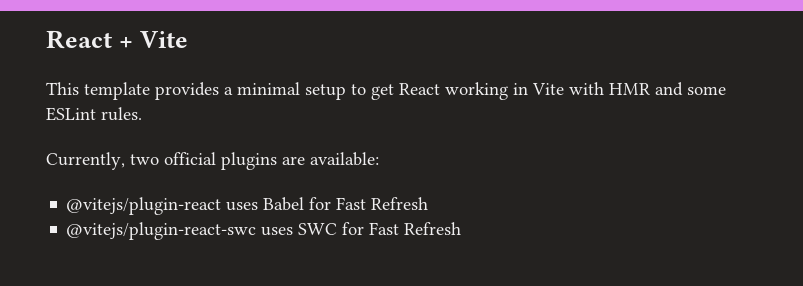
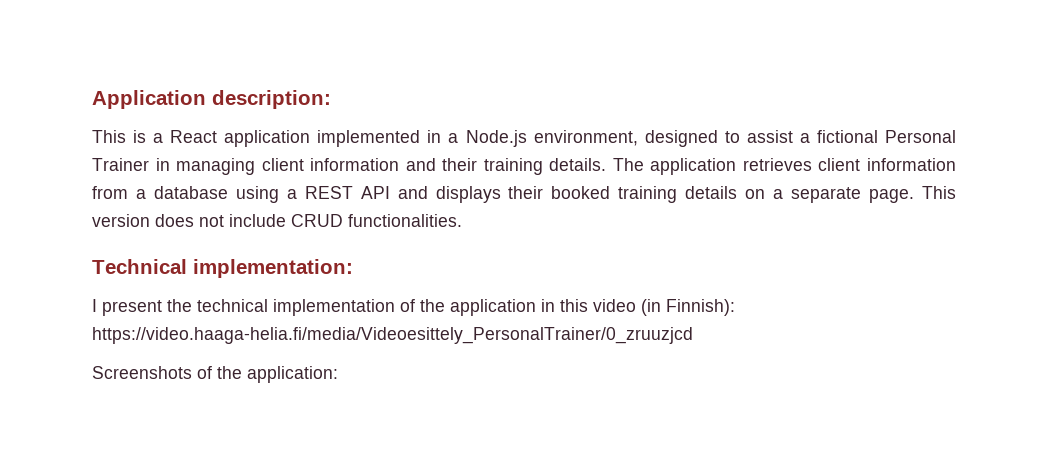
- React + Vite
- This template provides a minimal setup to get React working in Vite with HMR and some ESLint rules.
- Currently, two official plugins are available:
- @vitejs/plugin-react uses Babel for Fast Refresh
- @vitejs/plugin-react-swc uses SWC for Fast Refresh
+ Application description:
+ This is a React application implemented in a Node.js environment, designed to assist a fictional Personal Trainer in managing client information and their training details. The application retrieves client information from a database using a REST API and displays their booked training details on a separate page. This version does not include CRUD functionalities.
+ Technical implementation:
+ I present the technical implementation of the application in this video (in Finnish): https://video.haaga-helia.fi/media/Videoesittely_PersonalTrainer/0_zruuzjcd
+ Screenshots of the application:

